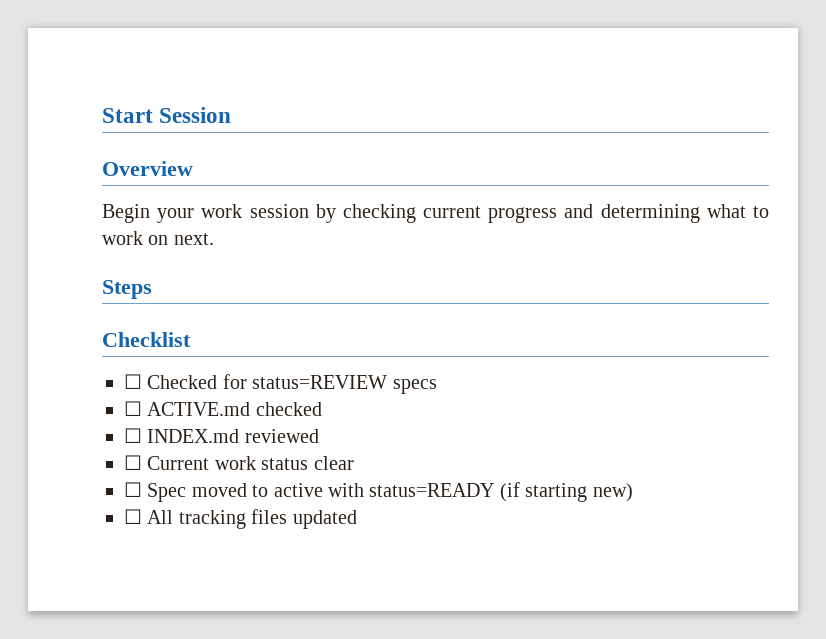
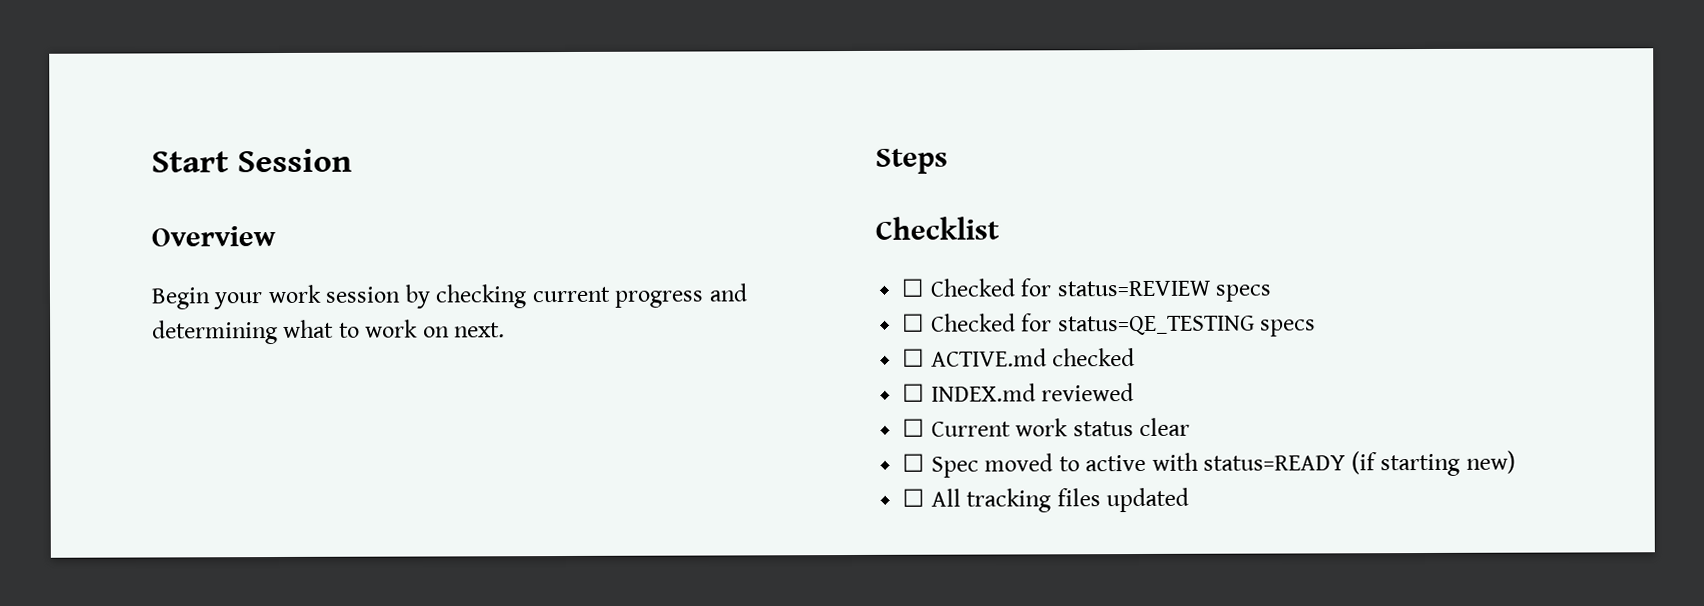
+ ☐ Checked for status=QE_TESTING specs

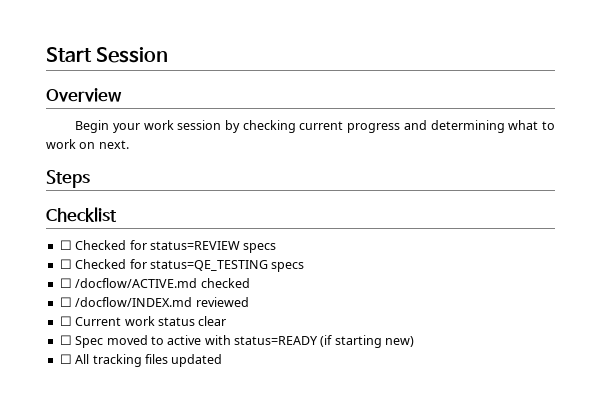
- ☐ ACTIVE.md checked
+ ☐ /docflow/ACTIVE.md checked
- ☐ INDEX.md reviewed
+ ☐ /docflow/INDEX.md reviewed

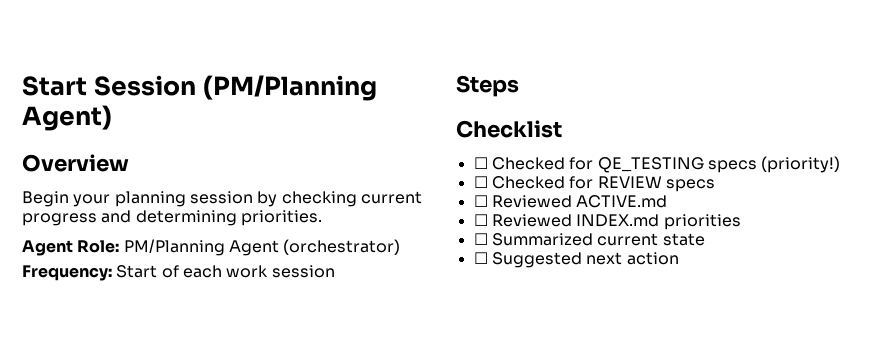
- Start Session
+ Start Session (PM/Planning Agent)
- Begin your work session by checking current progress and determining what to work on next.
+ Begin your planning session by checking current progress and determining priorities.
+ Agent Role: PM/Planning Agent (orchestrator)
+ Frequency: Start of each work session
- ☐ Checked for status=REVIEW specs
- ☐ Checked for status=QE_TESTING specs
- ☐ /docflow/ACTIVE.md checked
- ☐ /docflow/INDEX.md reviewed
- ☐ Current work status clear
- ☐ Spec moved to active with status=READY (if starting new)
- ☐ All tracking files updated
+ ☐ Checked for QE_TESTING specs (priority!)
+ ☐ Checked for REVIEW specs
+ ☐ Reviewed ACTIVE.md
+ ☐ Reviewed INDEX.md priorities
+ ☐ Summarized current state
+ ☐ Suggested next action

